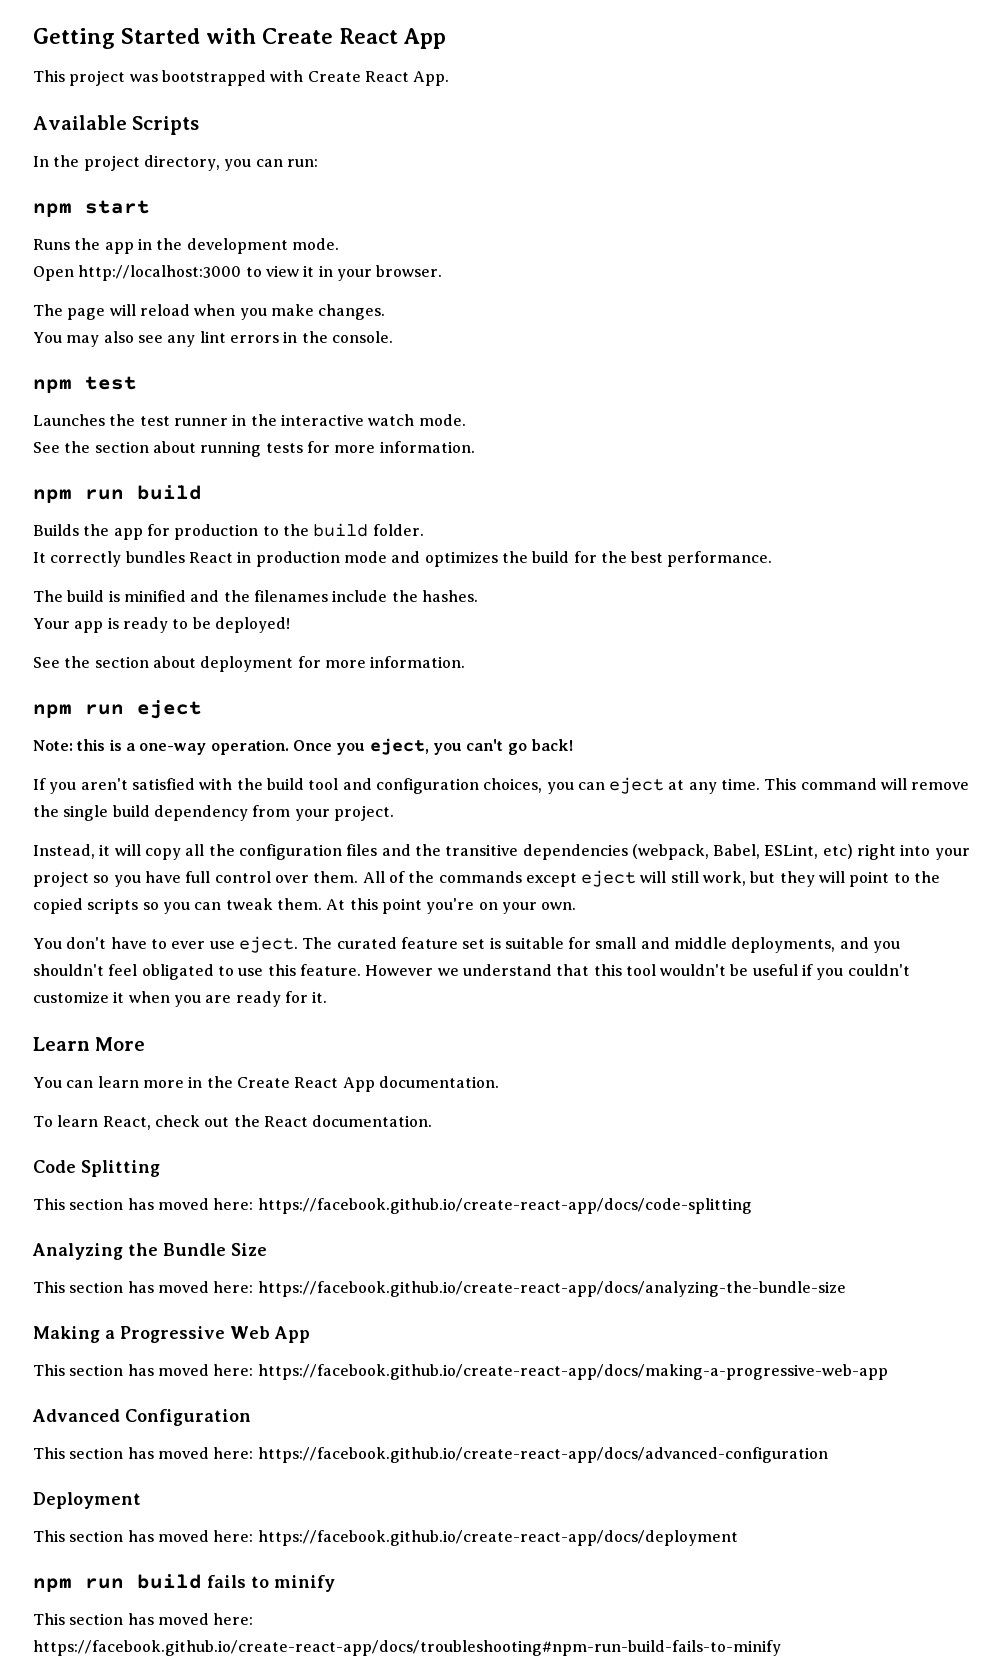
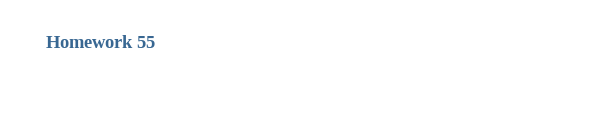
- Getting Started with Create React App
- This project was bootstrapped with Create React App.
- Available Scripts
- In the project directory, you can run:
- npm start
- Runs the app in the development mode.
- Open http://localhost:3000 to view it in your browser.
- The page will reload when you make changes.
- You may also see any lint errors in the console.
- npm test
- Launches the test runner in the interactive watch mode.
- See the section about running tests for more information.
- npm run build
- Builds the app for production to the build folder.
- It correctly bundles React in production mode and optimizes the build for the best performance.
- The build is minified and the filenames include the hashes.
- Your app is ready to be deployed!
- See the section about deployment for more information.
- npm run eject
- Note: this is a one-way operation. Once you eject, you can't go back!
- If you aren't satisfied with the build tool and configuration choices, you can eject at any time. This command will remove the single build dependency from your project.
- Instead, it will copy all the configuration files and the transitive dependencies (webpack, Babel, ESLint, etc) right into your project so you have full control over them. All of the commands except eject will still work, but they will point to the copied scripts so you can tweak them. At this point you're on your own.
- You don't have to ever use eject. The curated feature set is suitable for small and middle deployments, and you shouldn't feel obligated to use this feature. However we understand that this tool wouldn't be useful if you couldn't customize it when you are ready for it.
- Learn More
- You can learn more in the Create React App documentation.
- To learn React, check out the React documentation.
- Code Splitting
- This section has moved here: https://facebook.github.io/create-react-app/docs/code-splitting
- Analyzing the Bundle Size
- This section has moved here: https://facebook.github.io/create-react-app/docs/analyzing-the-bundle-size
- Making a Progressive Web App
- This section has moved here: https://facebook.github.io/create-react-app/docs/making-a-progressive-web-app
- Advanced Configuration
- This section has moved here: https://facebook.github.io/create-react-app/docs/advanced-configuration
- Deployment
- This section has moved here: https://facebook.github.io/create-react-app/docs/deployment
- npm run build fails to minify
- This section has moved here: https://facebook.github.io/create-react-app/docs/troubleshooting#npm-run-build-fails-to-minify
+ Homework 55

